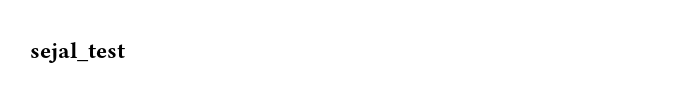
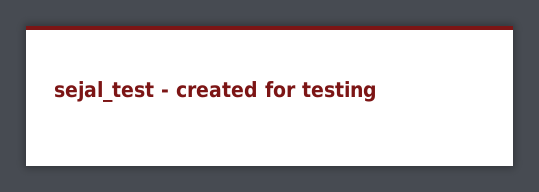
- sejal_test
+ sejal_test - created for testing

